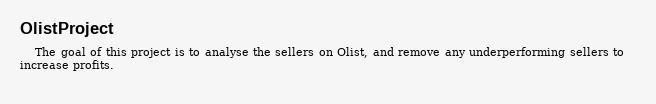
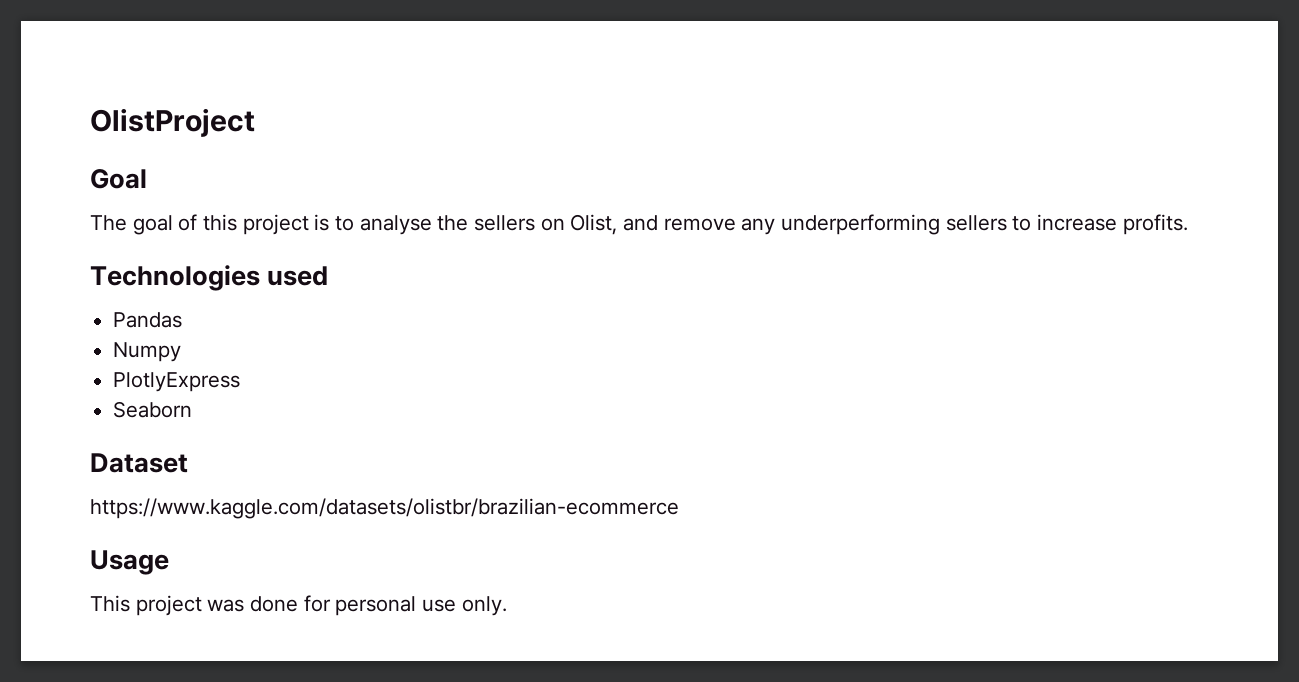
+ Goal
+ Technologies used
+ Pandas
+ Numpy
+ PlotlyExpress
+ Seaborn
+ Dataset
+ https://www.kaggle.com/datasets/olistbr/brazilian-ecommerce
+ Usage
+ This project was done for personal use only.

